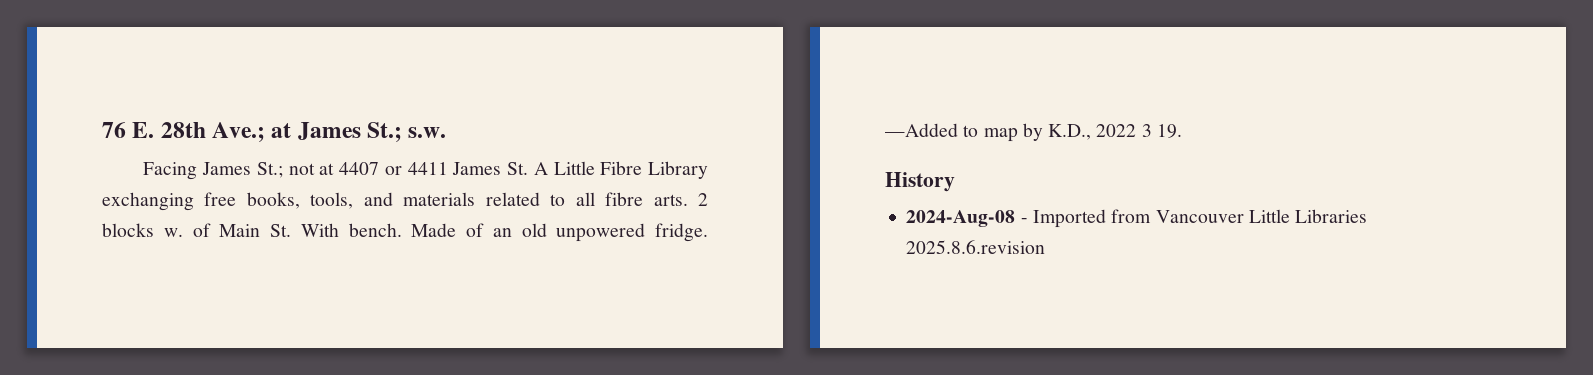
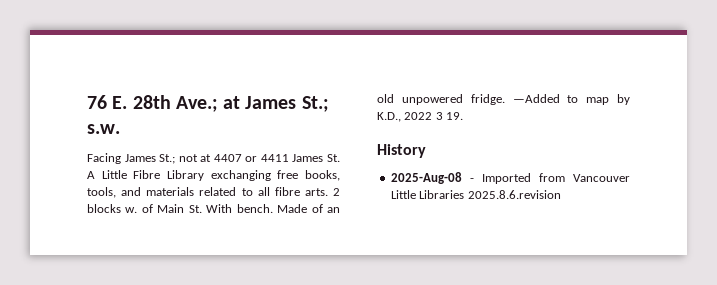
- 2024-Aug-08 - Imported from Vancouver Little Libraries 2025.8.6.revision
+ 2025-Aug-08 - Imported from Vancouver Little Libraries 2025.8.6.revision

